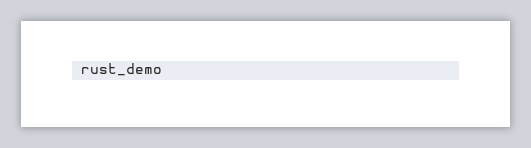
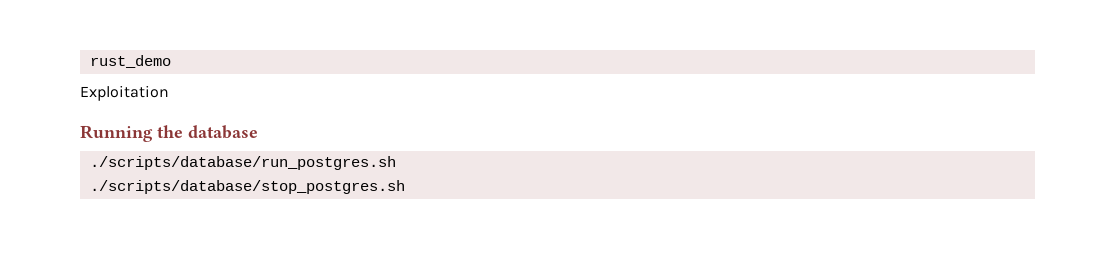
+ Exploitation
+ Running the database
+ ./scripts/database/run_postgres.sh
+ ./scripts/database/stop_postgres.sh

